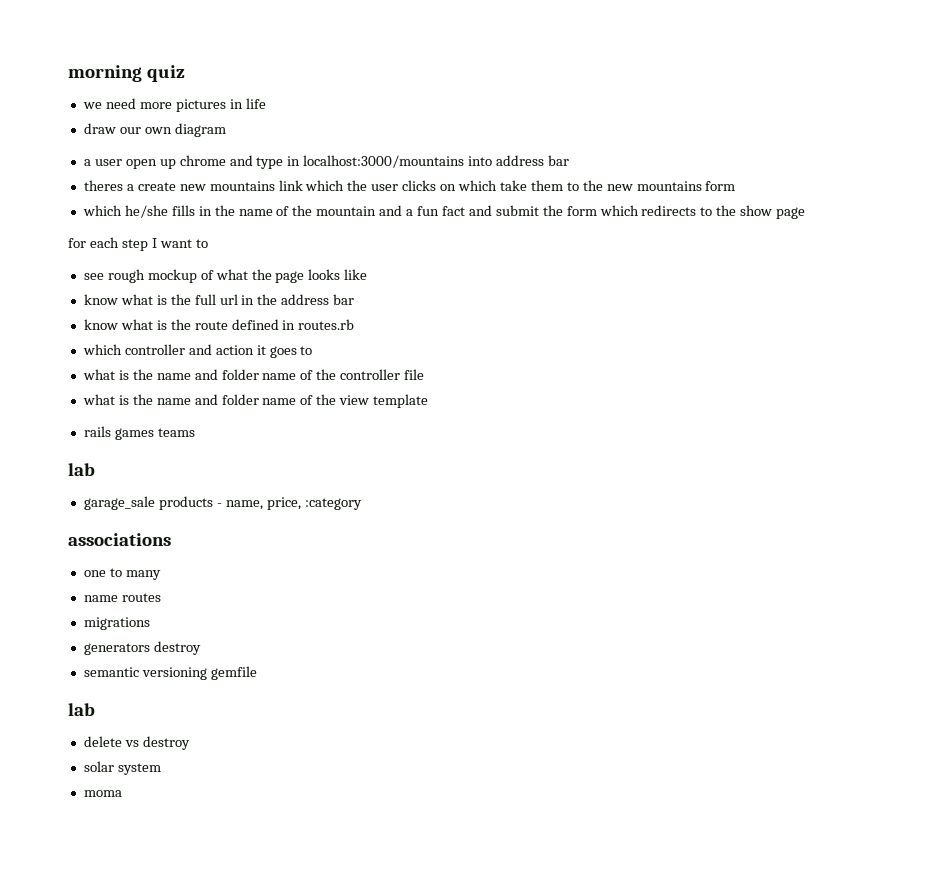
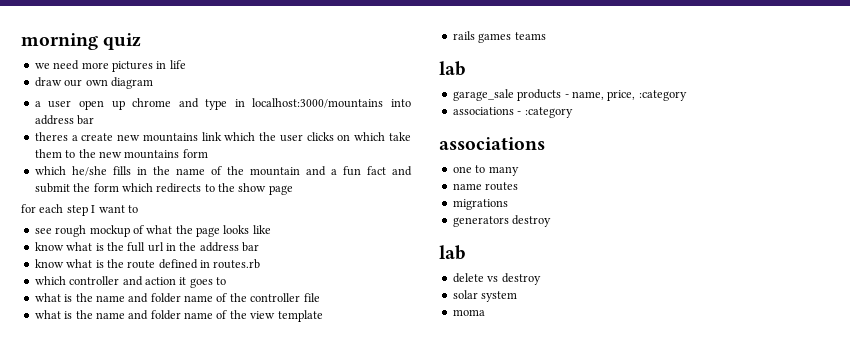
+ associations - :category
- semantic versioning gemfile

